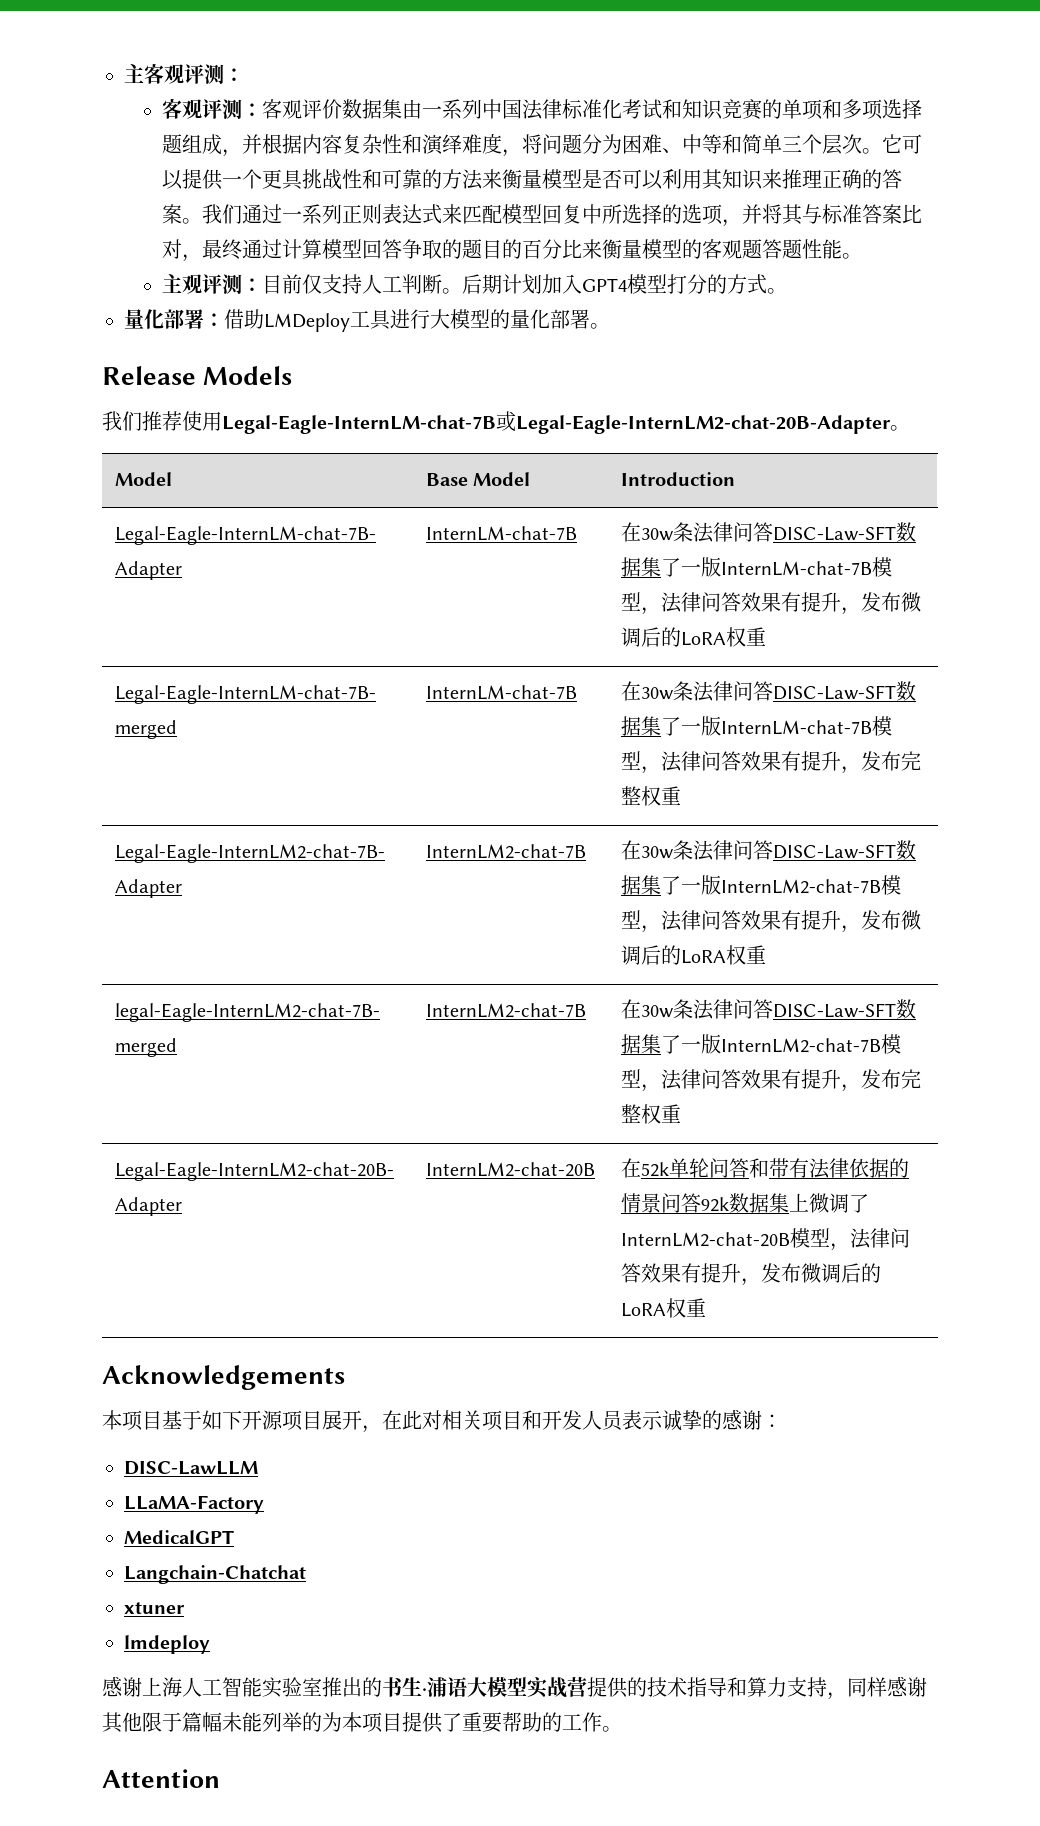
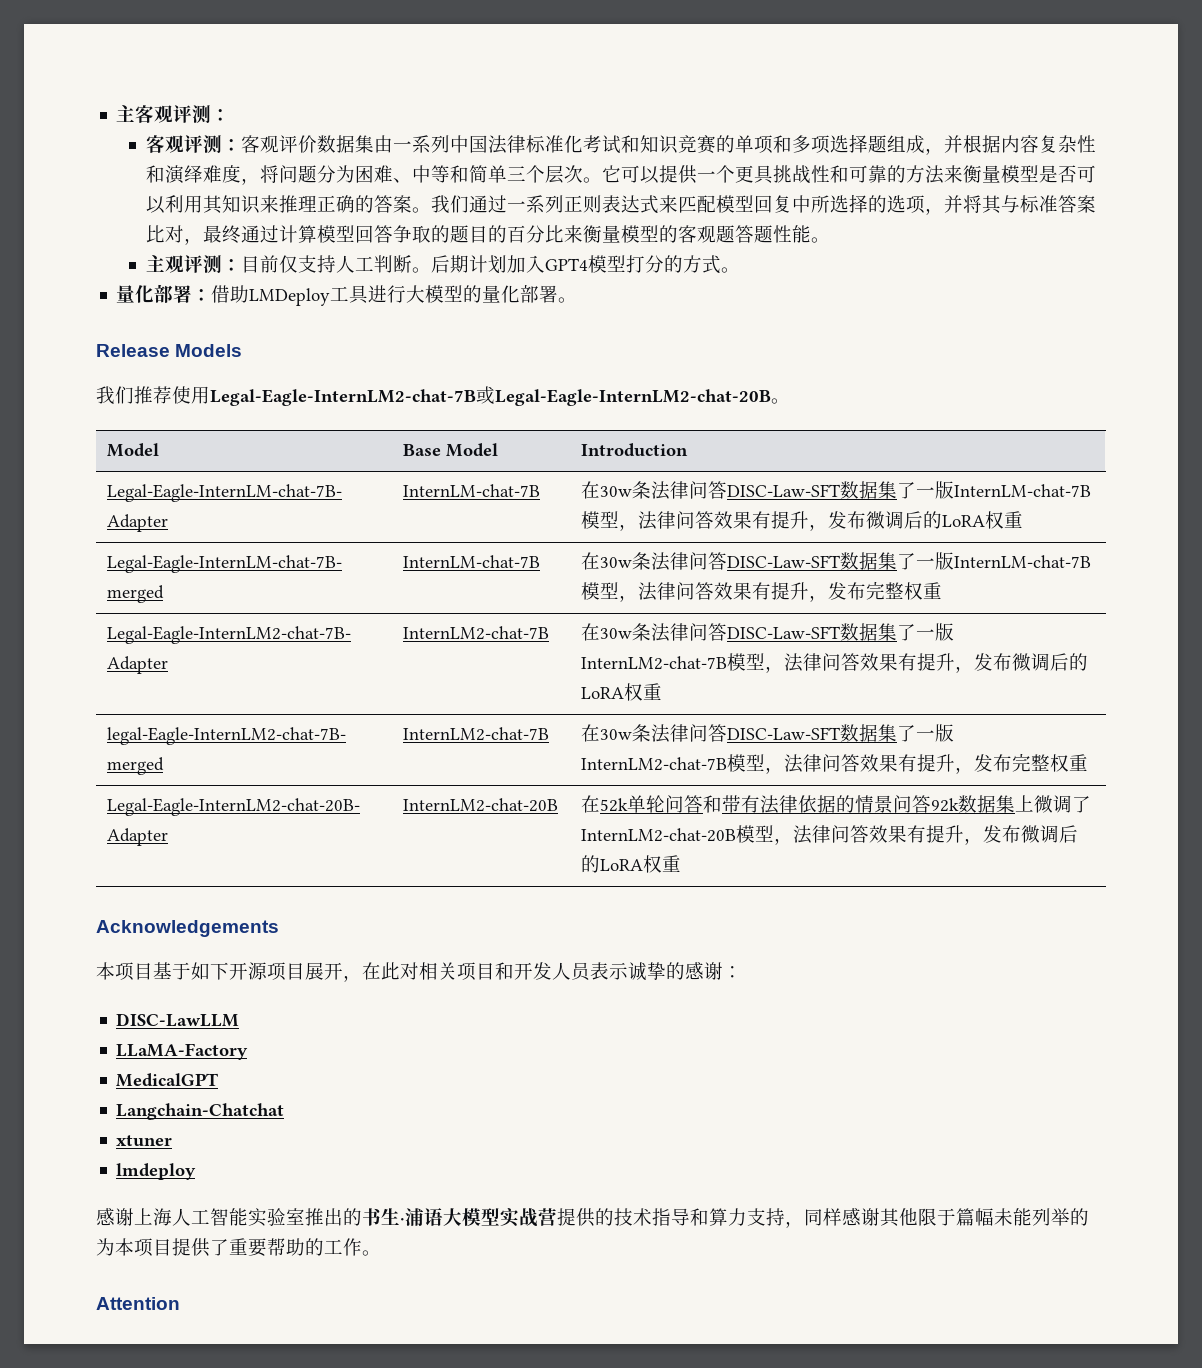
- 我们推荐使用Legal-Eagle-InternLM-chat-7B或Legal-Eagle-InternLM2-chat-20B-Adapter。
+ 我们推荐使用Legal-Eagle-InternLM2-chat-7B或Legal-Eagle-InternLM2-chat-20B。

